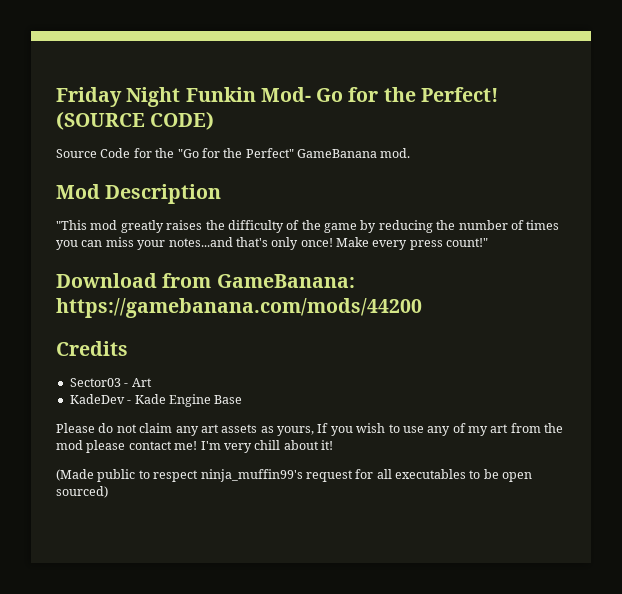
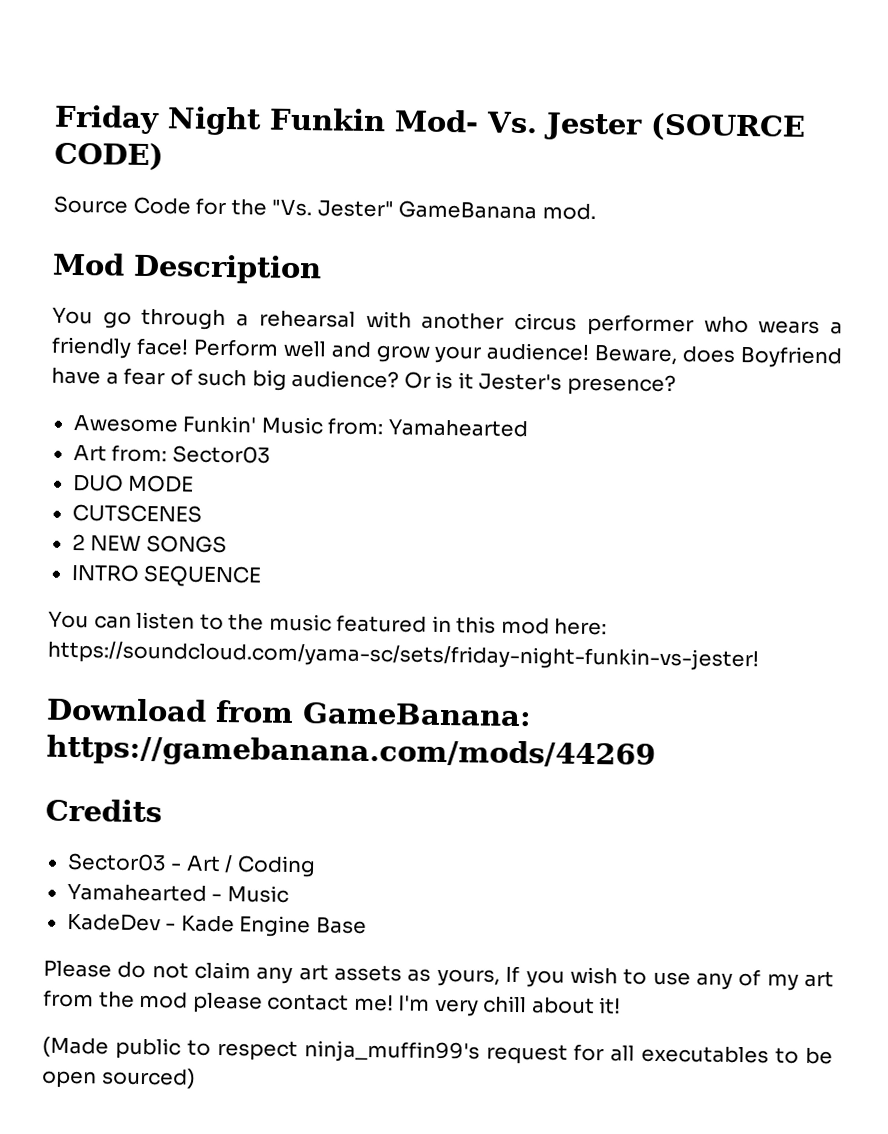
- Friday Night Funkin Mod- Go for the Perfect! (SOURCE CODE)
+ Friday Night Funkin Mod- Vs. Jester (SOURCE CODE)
- Source Code for the "Go for the Perfect" GameBanana mod.
+ Source Code for the "Vs. Jester" GameBanana mod.
- "This mod greatly raises the difficulty of the game by reducing the number of times you can miss your notes...and that's only once! Make every press count!"
+ You go through a rehearsal with another circus performer who wears a friendly face! Perform well and grow your audience! Beware, does Boyfriend have a fear of such big audience? Or is it Jester's presence?
+ Awesome Funkin' Music from: Yamahearted
+ Art from: Sector03
+ DUO MODE
+ CUTSCENES
+ 2 NEW SONGS
+ INTRO SEQUENCE
+ You can listen to the music featured in this mod here: https://soundcloud.com/yama-sc/sets/friday-night-funkin-vs-jester!
- Download from GameBanana: https://gamebanana.com/mods/44200
+ Download from GameBanana: https://gamebanana.com/mods/44269
- Sector03 - Art
+ Sector03 - Art / Coding
+ Yamahearted - Music

